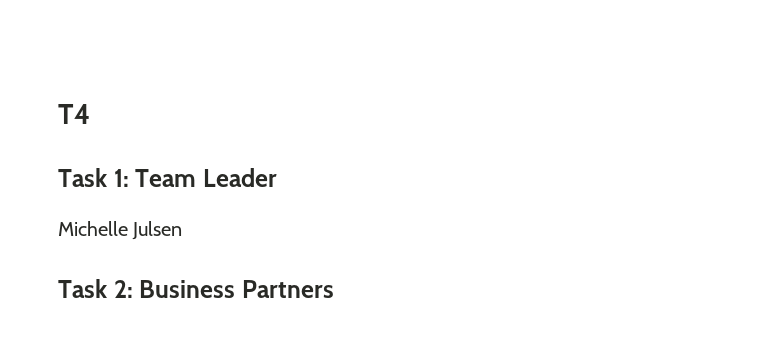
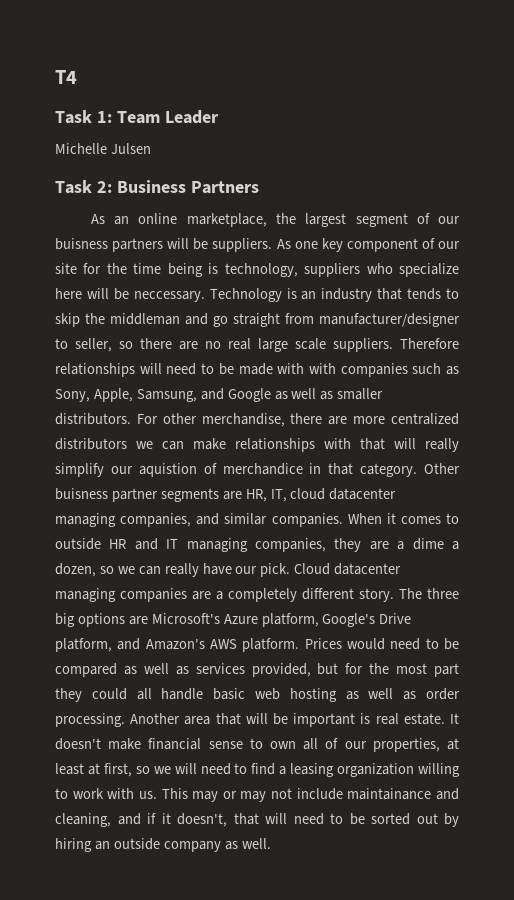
+ As an online marketplace, the largest segment of our buisness partners will be suppliers. As one key component of our site for the time being is technology, suppliers who specialize here will be neccessary. Technology is an industry that tends to skip the middleman and go straight from manufacturer/designer to seller, so there are no real large scale suppliers. Therefore relationships will need to be made with with companies such as Sony, Apple, Samsung, and Google as well as smaller distributors. For other merchandise, there are more centralized distributors we can make relationships with that will really simplify our aquistion of merchandice in that category. Other buisness partner segments are HR, IT, cloud datacenter managing companies, and similar companies. When it comes to outside HR and IT managing companies, they are a dime a dozen, so we can really have our pick. Cloud datacenter managing companies are a completely different story. The three big options are Microsoft's Azure platform, Google's Drive platform, and Amazon's AWS platform. Prices would need to be compared as well as services provided, but for the most part they could all handle basic web hosting as well as order processing. Another area that will be important is real estate. It doesn't make financial sense to own all of our properties, at least at first, so we will need to find a leasing organization willing to work with us. This may or may not include maintainance and cleaning, and if it doesn't, that will need to be sorted out by hiring an outside company as well.

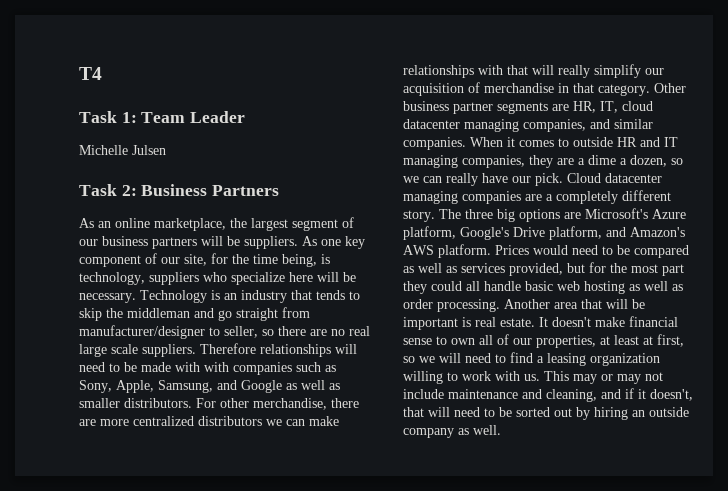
- As an online marketplace, the largest segment of our buisness partners will be suppliers.
+ As an online marketplace, the largest segment of our business partners will be suppliers.
- As one key component of our site for the time being is technology, suppliers who specialize here will be neccessary.
+ As one key component of our site, for the time being, is technology, suppliers who specialize here will be necessary.
- For other merchandise, there are more centralized distributors we can make relationships with that will really simplify our aquistion of merchandice in that category.
+ For other merchandise, there are more centralized distributors we can make relationships with that will really simplify our acquisition of merchandise in that category.
- Other buisness partner segments are HR, IT, cloud datacenter managing companies, and similar companies.
+ Other business partner segments are HR, IT, cloud datacenter managing companies, and similar companies.
- This may or may not include maintainance and cleaning, and if it doesn't, that will need to be sorted out by hiring an outside company as well.
+ This may or may not include maintenance and cleaning, and if it doesn't, that will need to be sorted out by hiring an outside company as well.

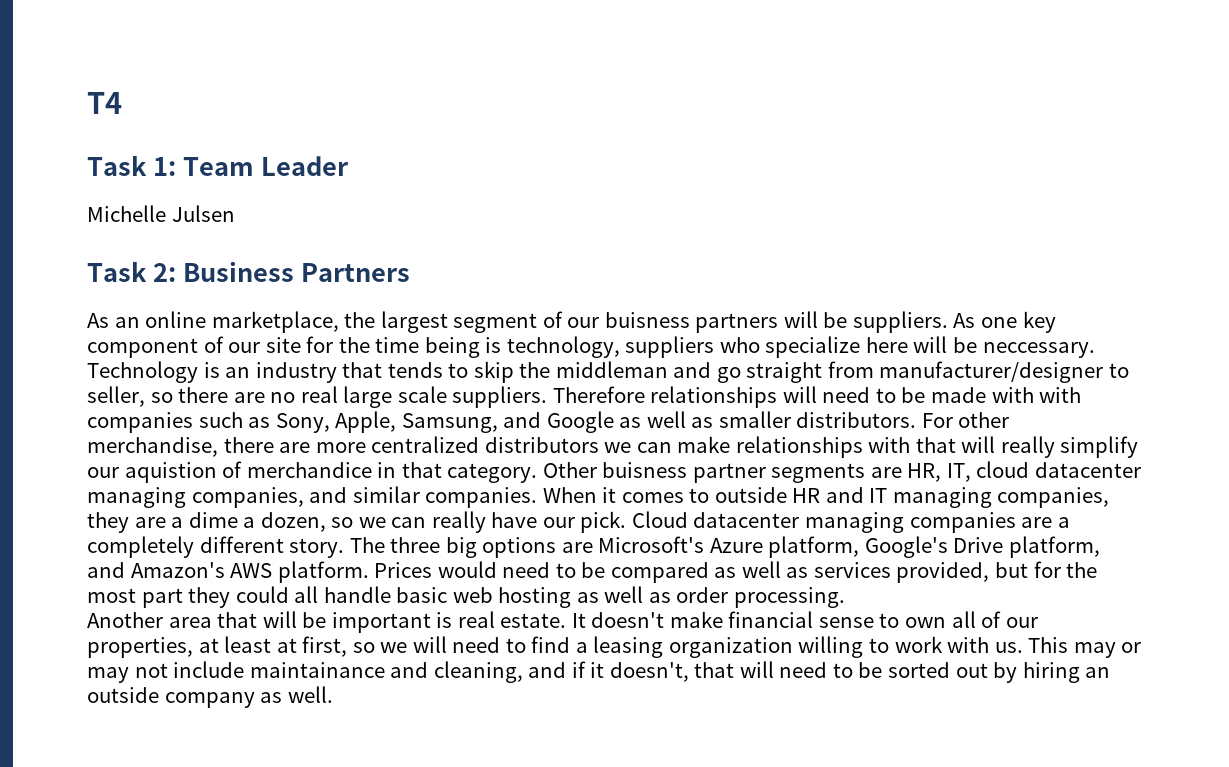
- As an online marketplace, the largest segment of our business partners will be suppliers.
+ As an online marketplace, the largest segment of our buisness partners will be suppliers.
- As one key component of our site, for the time being, is technology, suppliers who specialize here will be necessary.
+ As one key component of our site for the time being is technology, suppliers who specialize here will be neccessary.
- For other merchandise, there are more centralized distributors we can make relationships with that will really simplify our acquisition of merchandise in that category.
+ For other merchandise, there are more centralized distributors we can make relationships with that will really simplify our aquistion of merchandice in that category.
- Other business partner segments are HR, IT, cloud datacenter managing companies, and similar companies.
+ Other buisness partner segments are HR, IT, cloud datacenter managing companies, and similar companies.
- Prices would need to be compared as well as services provided, but for the most part they could all handle basic web hosting as well as order processing. Another area that will be important is real estate.
+ Prices would need to be compared as well as services provided, but for the most part they could all handle basic web hosting as well as order processing.
+ Another area that will be important is real estate.
- This may or may not include maintenance and cleaning, and if it doesn't, that will need to be sorted out by hiring an outside company as well.
+ This may or may not include maintainance and cleaning, and if it doesn't, that will need to be sorted out by hiring an outside company as well.

